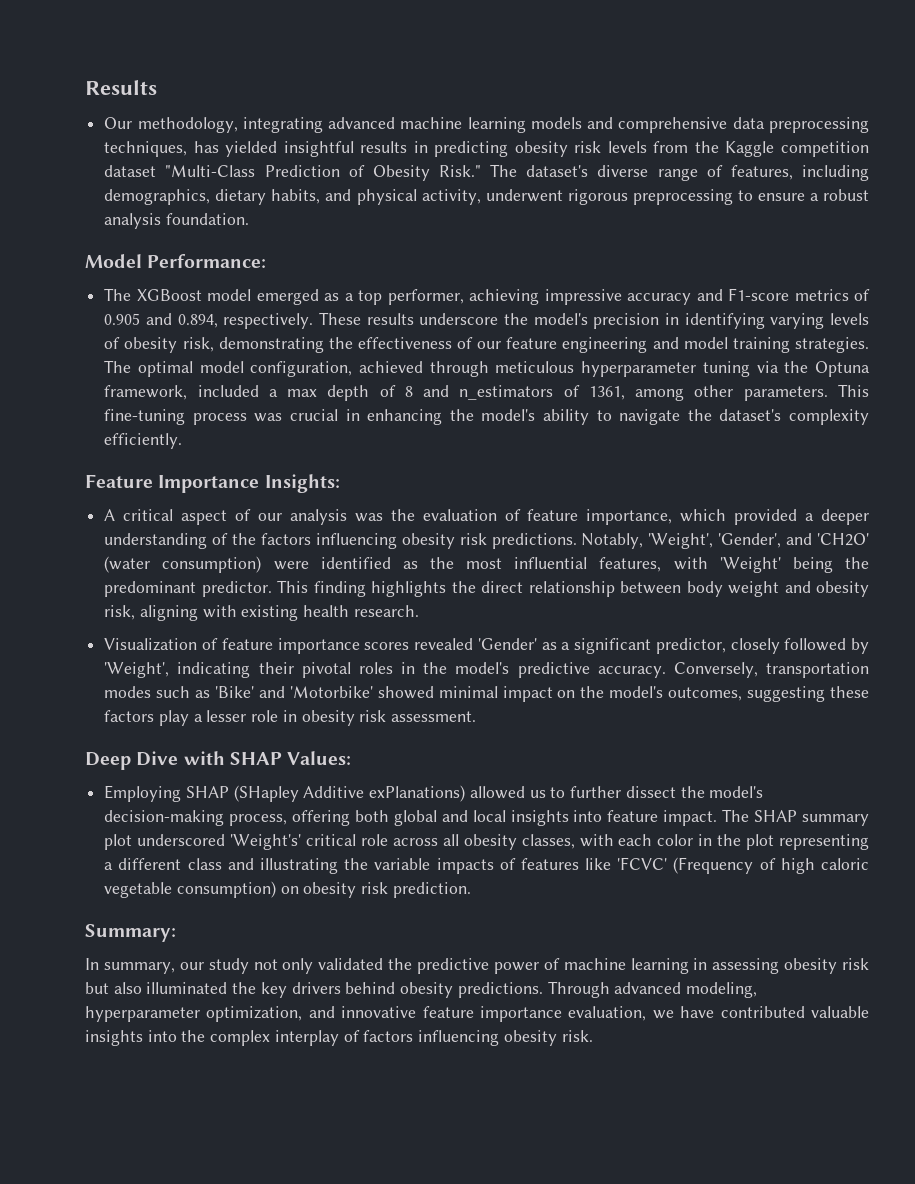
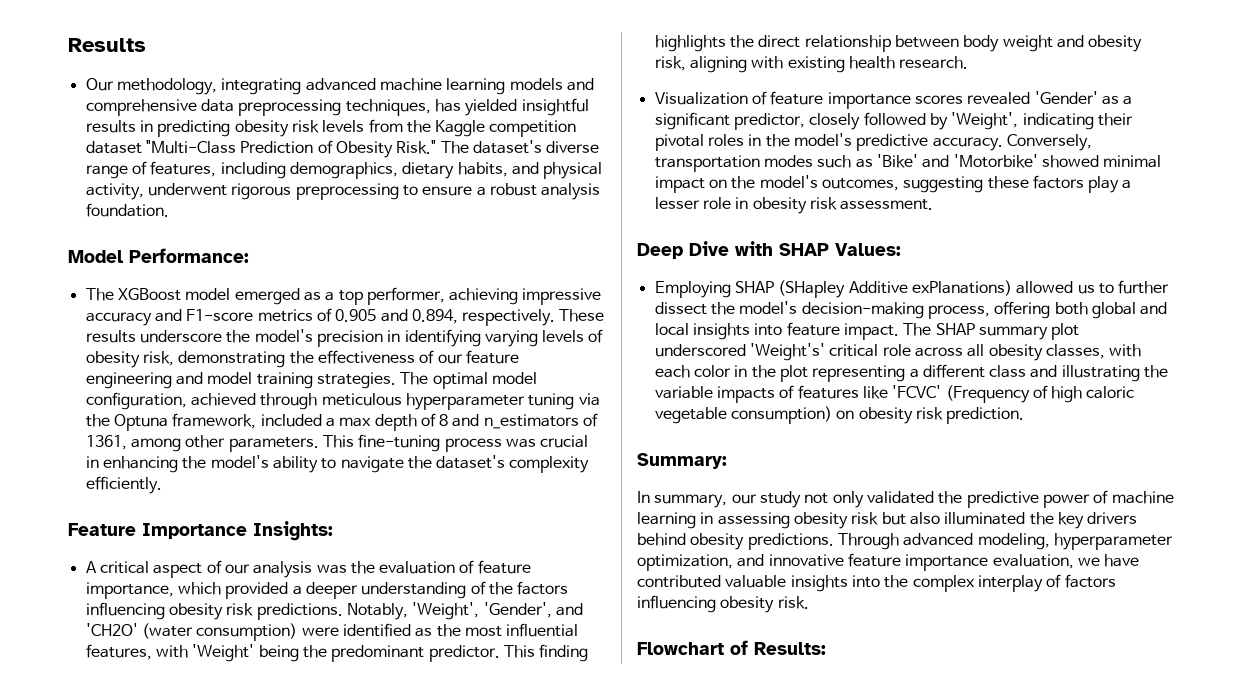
+ Flowchart of Results:

